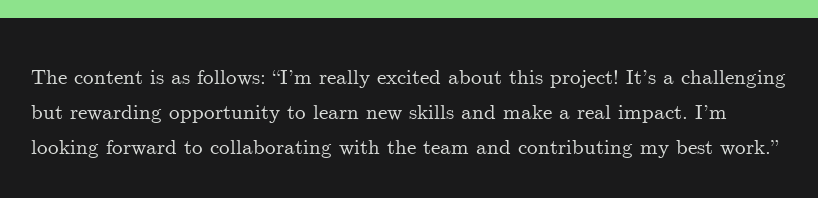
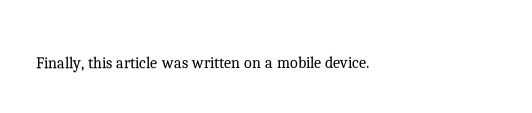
- The content is as follows: “I’m really excited about this project! It’s a challenging but rewarding opportunity to learn new skills and make a real impact. I’m looking forward to collaborating with the team and contributing my best work.”
+ Finally, this article was written on a mobile device.

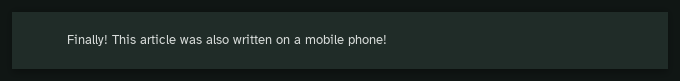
- Finally, this article was written on a mobile device.
+ Finally! This article was also written on a mobile phone!

